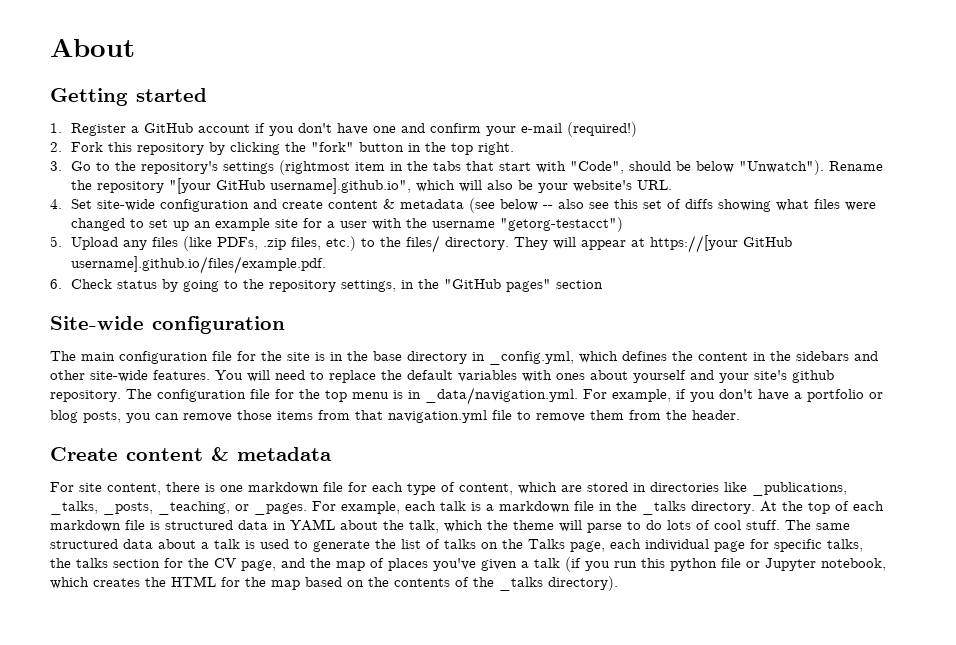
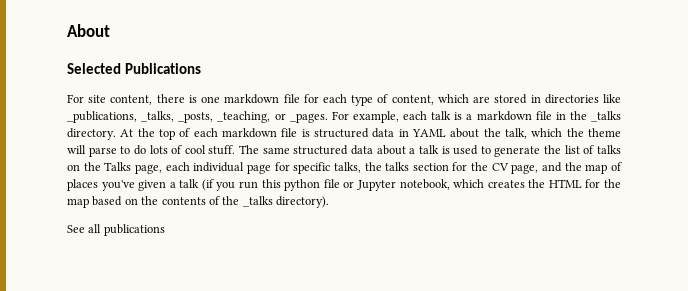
- Getting started
- 1. Register a GitHub account if you don't have one and confirm your e-mail (required!)
- 2. Fork this repository by clicking the "fork" button in the top right.
- 3. Go to the repository's settings (rightmost item in the tabs that start with "Code", should be below "Unwatch"). Rename the repository "[your GitHub username].github.io", which will also be your website's URL.
- 4. Set site-wide configuration and create content & metadata (see below -- also see this set of diffs showing what files were changed to set up an example site for a user with the username "getorg-testacct")
- 5. Upload any files (like PDFs, .zip files, etc.) to the files/ directory. They will appear at https://[your GitHub username].github.io/files/example.pdf.
- 6. Check status by going to the repository settings, in the "GitHub pages" section
- Site-wide configuration
- The main configuration file for the site is in the base directory in _config.yml, which defines the content in the sidebars and other site-wide features. You will need to replace the default variables with ones about yourself and your site's github repository. The configuration file for the top menu is in _data/navigation.yml. For example, if you don't have a portfolio or blog posts, you can remove those items from that navigation.yml file to remove them from the header.
- Create content & metadata
+ Selected Publications
+ See all publications

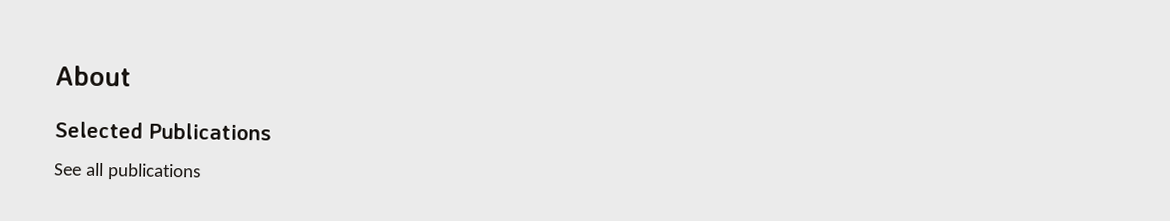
- For site content, there is one markdown file for each type of content, which are stored in directories like _publications, _talks, _posts, _teaching, or _pages. For example, each talk is a markdown file in the _talks directory. At the top of each markdown file is structured data in YAML about the talk, which the theme will parse to do lots of cool stuff. The same structured data about a talk is used to generate the list of talks on the Talks page, each individual page for specific talks, the talks section for the CV page, and the map of places you've given a talk (if you run this python file or Jupyter notebook, which creates the HTML for the map based on the contents of the _talks directory).

